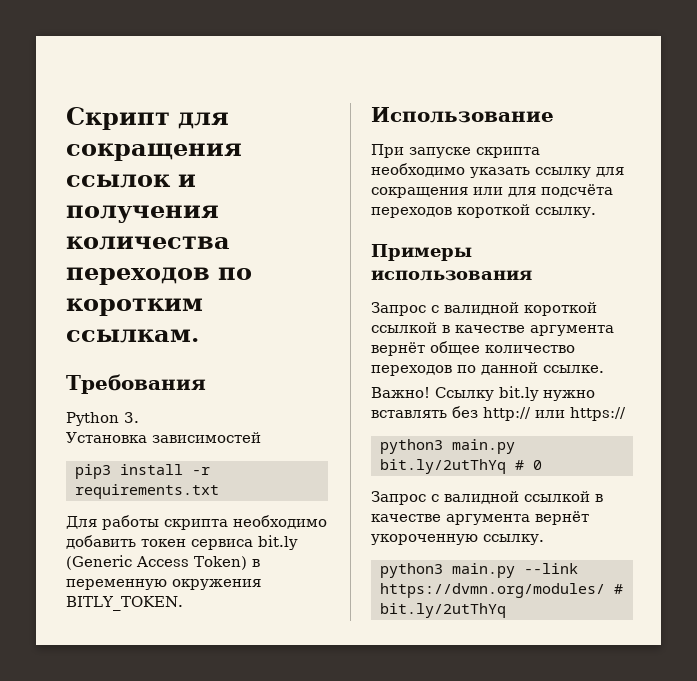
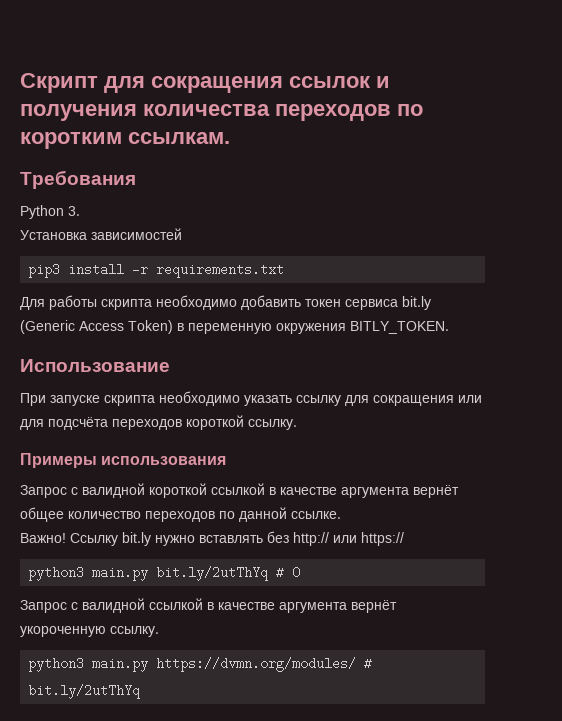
- python3 main.py --link https://dvmn.org/modules/ # bit.ly/2utThYq
+ python3 main.py https://dvmn.org/modules/ # bit.ly/2utThYq

